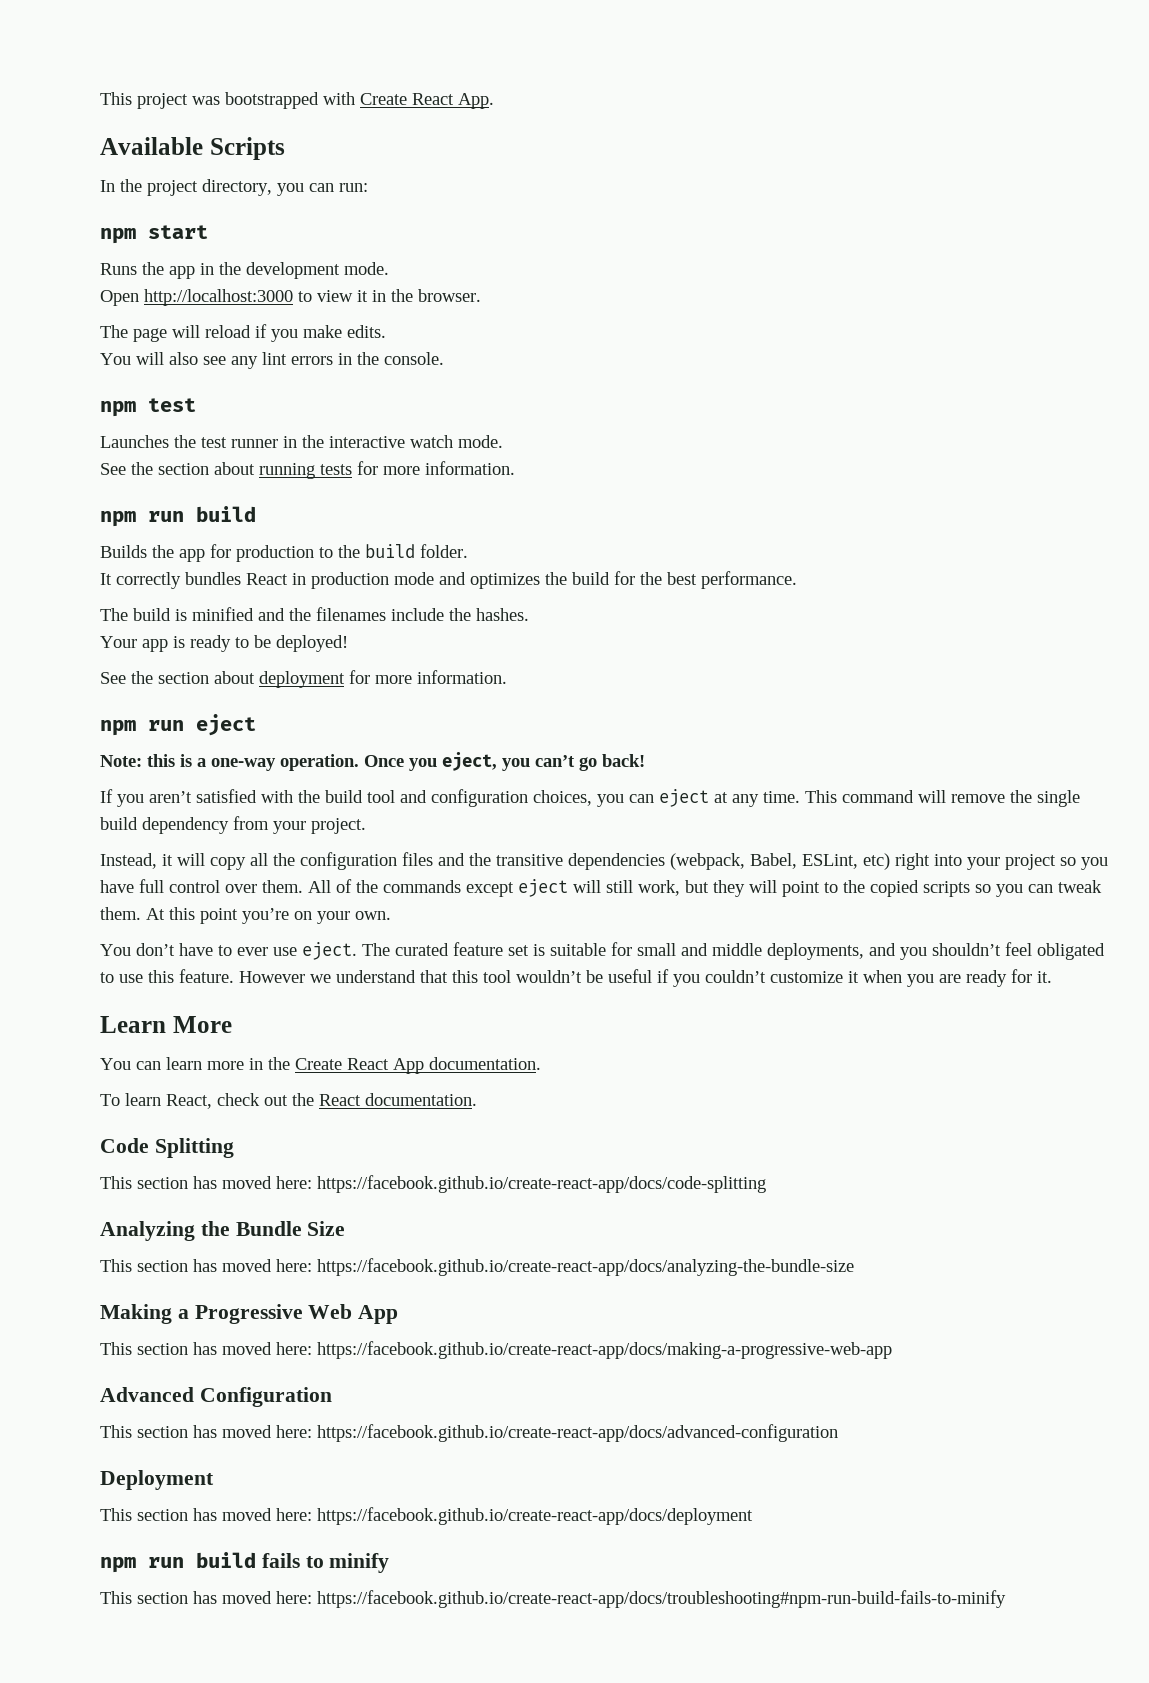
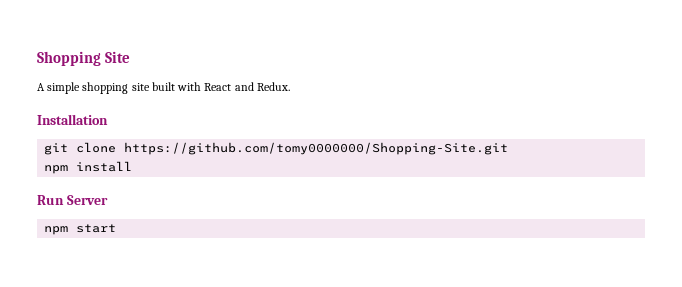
- This project was bootstrapped with Create React App.
- Available Scripts
- In the project directory, you can run:
+ Shopping Site
+ A simple shopping site built with React and Redux.
+ Installation
+ git clone https://github.com/tomy0000000/Shopping-Site.git
+ npm install
+ Run Server
  npm start
- Runs the app in the development mode.
- Open http://localhost:3000 to view it in the browser.
- The page will reload if you make edits.
- You will also see any lint errors in the console.
- npm test
- Launches the test runner in the interactive watch mode.
- See the section about running tests for more information.
- npm run build
- Builds the app for production to the build folder.
- It correctly bundles React in production mode and optimizes the build for the best performance.
- The build is minified and the filenames include the hashes.
- Your app is ready to be deployed!
- See the section about deployment for more information.
- npm run eject
- Note: this is a one-way operation. Once you eject, you can’t go back!
- If you aren’t satisfied with the build tool and configuration choices, you can eject at any time. This command will remove the single build dependency from your project.
- Instead, it will copy all the configuration files and the transitive dependencies (webpack, Babel, ESLint, etc) right into your project so you have full control over them. All of the commands except eject will still work, but they will point to the copied scripts so you can tweak them. At this point you’re on your own.
- You don’t have to ever use eject. The curated feature set is suitable for small and middle deployments, and you shouldn’t feel obligated to use this feature. However we understand that this tool wouldn’t be useful if you couldn’t customize it when you are ready for it.
- Learn More
- You can learn more in the Create React App documentation.
- To learn React, check out the React documentation.
- Code Splitting
- This section has moved here: https://facebook.github.io/create-react-app/docs/code-splitting
- Analyzing the Bundle Size
- This section has moved here: https://facebook.github.io/create-react-app/docs/analyzing-the-bundle-size
- Making a Progressive Web App
- This section has moved here: https://facebook.github.io/create-react-app/docs/making-a-progressive-web-app
- Advanced Configuration
- This section has moved here: https://facebook.github.io/create-react-app/docs/advanced-configuration
- Deployment
- This section has moved here: https://facebook.github.io/create-react-app/docs/deployment
- npm run build fails to minify
- This section has moved here: https://facebook.github.io/create-react-app/docs/troubleshooting#npm-run-build-fails-to-minify

